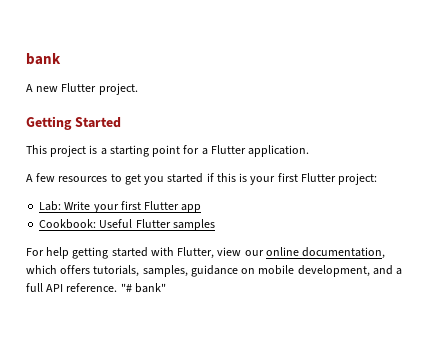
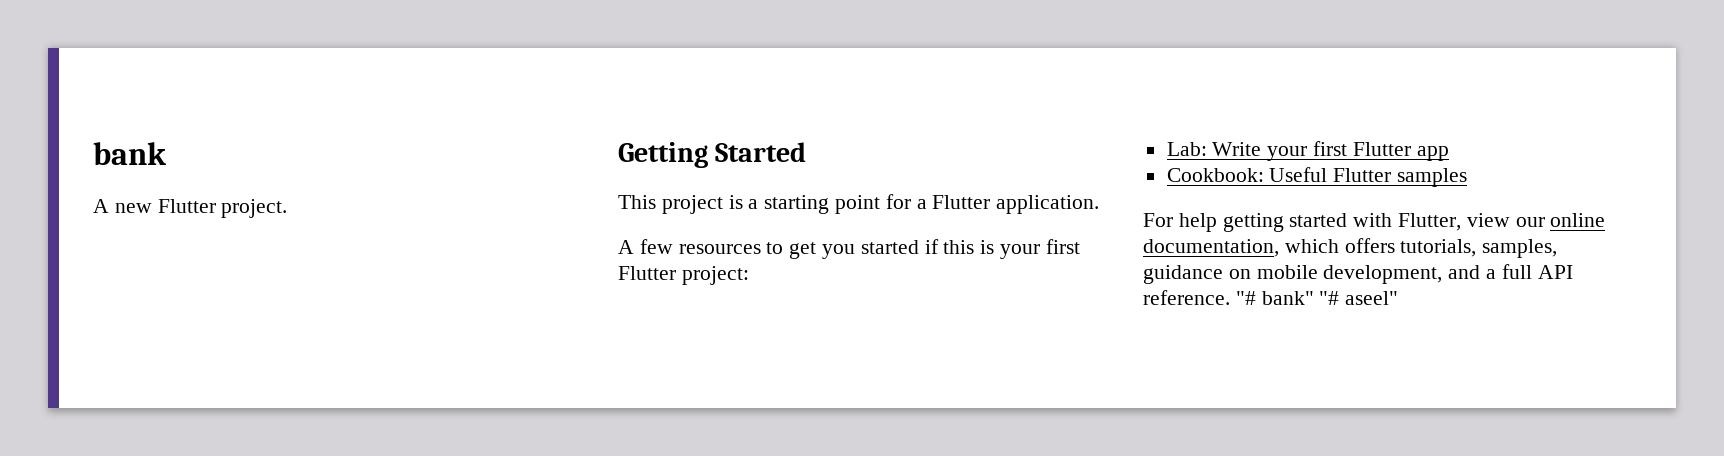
- "# bank"
+ "# bank" "# aseel"

